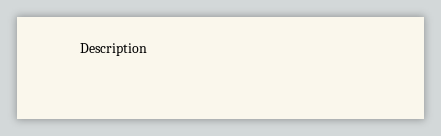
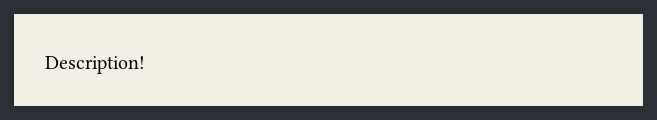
- Description
+ Description!

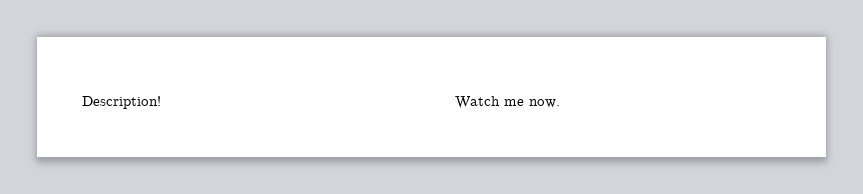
+ Watch me now.

